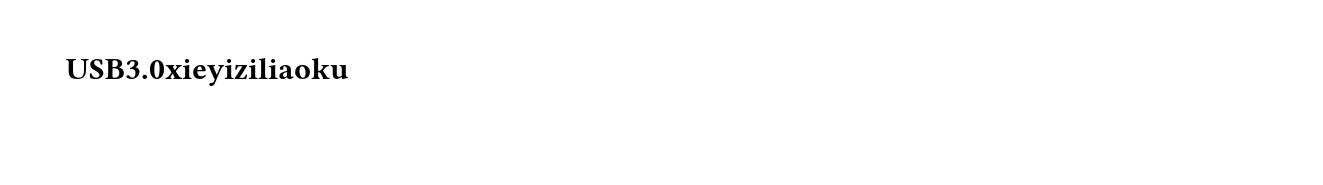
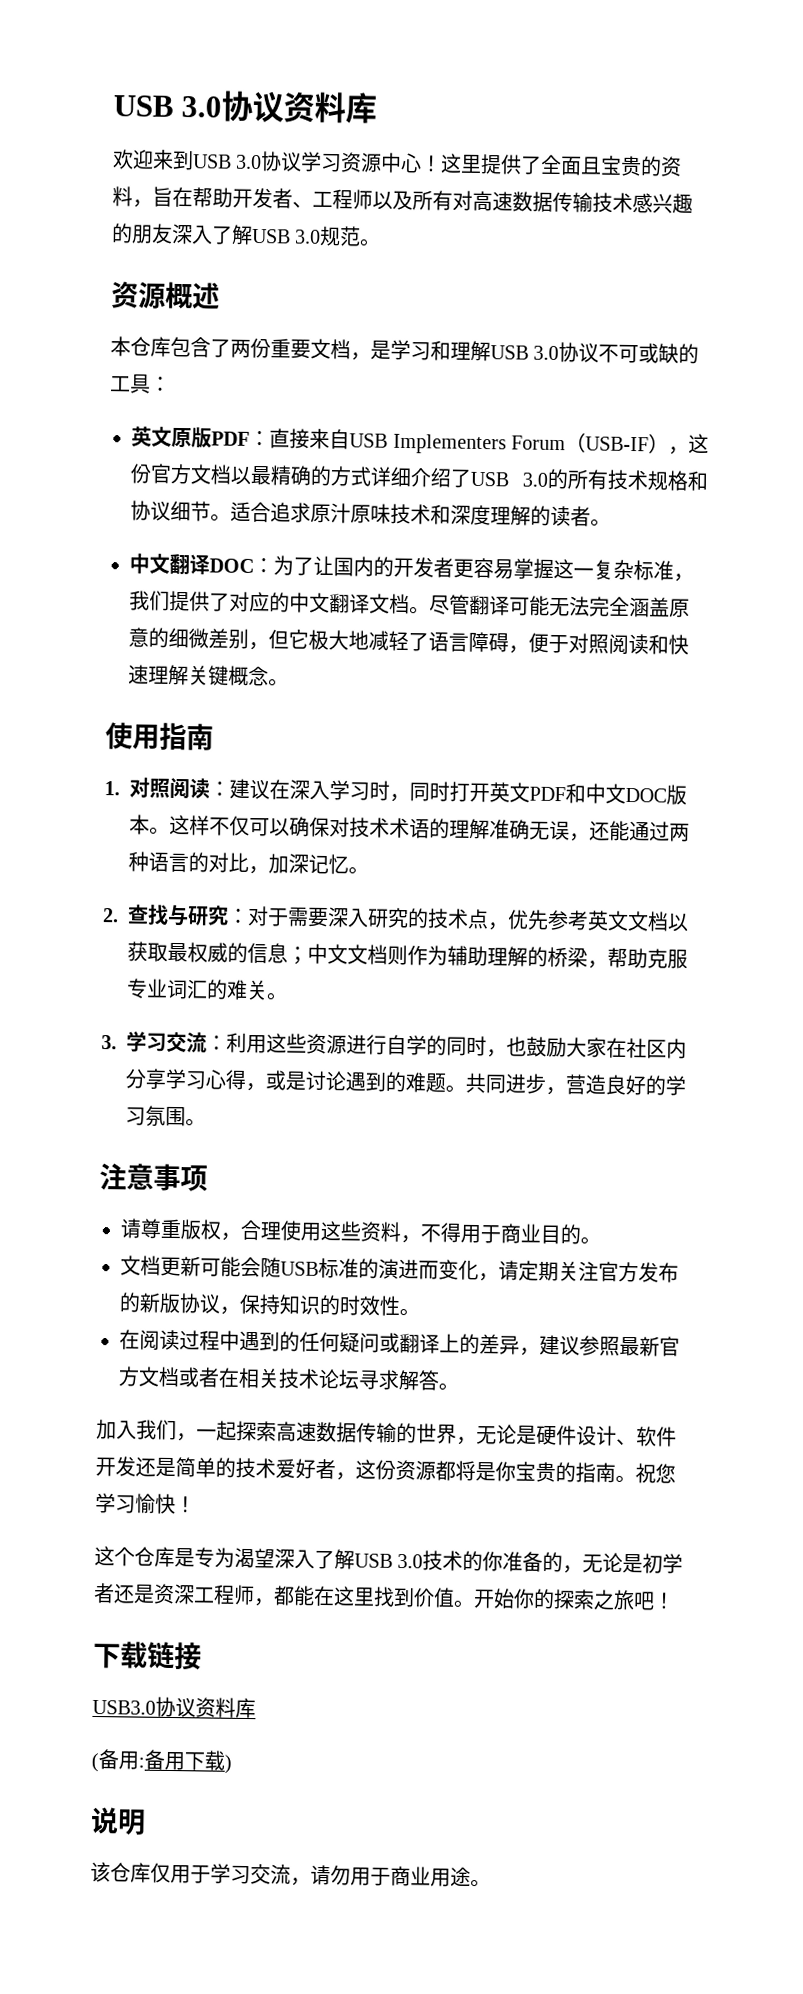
- USB3.0xieyiziliaoku
+ USB 3.0协议资料库
+ 欢迎来到USB 3.0协议学习资源中心！这里提供了全面且宝贵的资料，旨在帮助开发者、工程师以及所有对高速数据传输技术感兴趣的朋友深入了解USB 3.0规范。
+ 资源概述
+ 本仓库包含了两份重要文档，是学习和理解USB 3.0协议不可或缺的工具：
+ 英文原版PDF：直接来自USB Implementers Forum（USB-IF），这份官方文档以最精确的方式详细介绍了USB 3.0的所有技术规格和协议细节。适合追求原汁原味技术和深度理解的读者。
+ 中文翻译DOC：为了让国内的开发者更容易掌握这一复杂标准，我们提供了对应的中文翻译文档。尽管翻译可能无法完全涵盖原意的细微差别，但它极大地减轻了语言障碍，便于对照阅读和快速理解关键概念。
+ 使用指南
+ 1.对照阅读：建议在深入学习时，同时打开英文PDF和中文DOC版本。这样不仅可以确保对技术术语的理解准确无误，还能通过两种语言的对比，加深记忆。
+ 2.查找与研究：对于需要深入研究的技术点，优先参考英文文档以获取最权威的信息；中文文档则作为辅助理解的桥梁，帮助克服专业词汇的难关。
+ 3.学习交流：利用这些资源进行自学的同时，也鼓励大家在社区内分享学习心得，或是讨论遇到的难题。共同进步，营造良好的学习氛围。
+ 注意事项
+ 请尊重版权，合理使用这些资料，不得用于商业目的。
+ 文档更新可能会随USB标准的演进而变化，请定期关注官方发布的新版协议，保持知识的时效性。
+ 在阅读过程中遇到的任何疑问或翻译上的差异，建议参照最新官方文档或者在相关技术论坛寻求解答。
+ 加入我们，一起探索高速数据传输的世界，无论是硬件设计、软件开发还是简单的技术爱好者，这份资源都将是你宝贵的指南。祝您学习愉快！
+ 这个仓库是专为渴望深入了解USB 3.0技术的你准备的，无论是初学者还是资深工程师，都能在这里找到价值。开始你的探索之旅吧！
+ 下载链接
+ USB3.0协议资料库
+ (备用:备用下载)
+ 说明
+ 该仓库仅用于学习交流，请勿用于商业用途。

